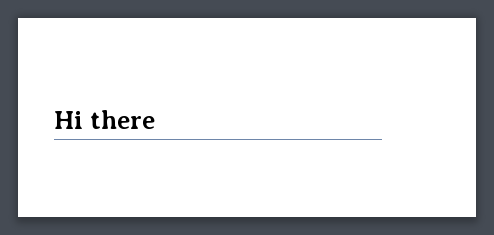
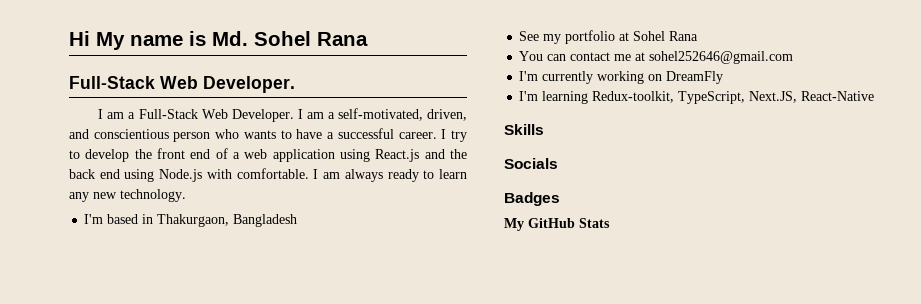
- Hi there
+ Hi My name is Md. Sohel Rana
+ Full-Stack Web Developer.
+ I am a Full-Stack Web Developer. I am a self-motivated, driven, and conscientious person who wants to have a successful career. I try to develop the front end of a web application using React.js and the back end using Node.js with comfortable. I am always ready to learn any new technology.
+ I'm based in Thakurgaon, Bangladesh
+ See my portfolio at Sohel Rana
+ You can contact me at sohel252646@gmail.com
+ I'm currently working on DreamFly
+ I'm learning Redux-toolkit, TypeScript, Next.JS, React-Native
+ Skills
+ Socials
+ Badges
+ My GitHub Stats

